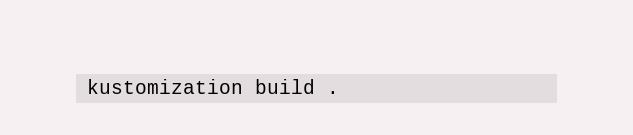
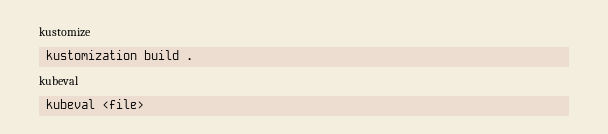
+ kustomize
  kustomization build .
+ kubeval
+ kubeval <file>

